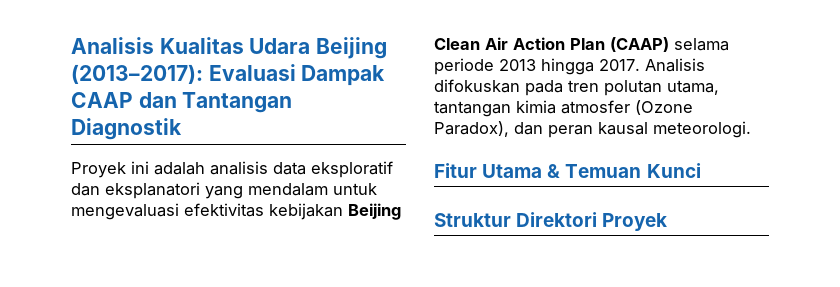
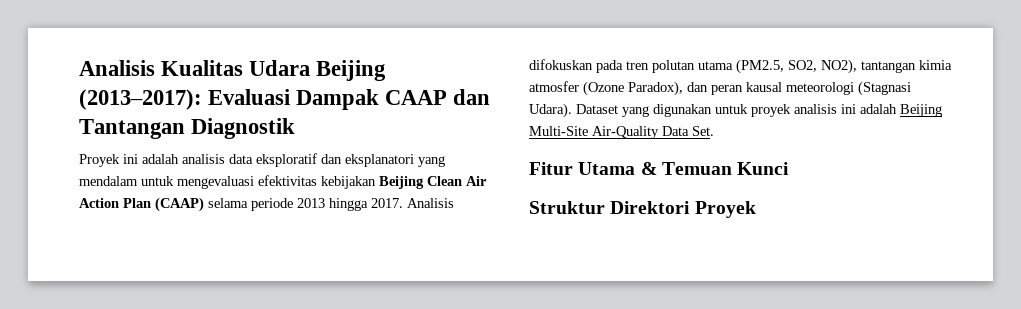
- Analisis difokuskan pada tren polutan utama, tantangan kimia atmosfer (Ozone Paradox), dan peran kausal meteorologi.
+ Analisis difokuskan pada tren polutan utama (PM2.5, SO2, NO2), tantangan kimia atmosfer (Ozone Paradox), dan peran kausal meteorologi (Stagnasi Udara). Dataset yang digunakan untuk proyek analisis ini adalah Beijing Multi-Site Air-Quality Data Set.

